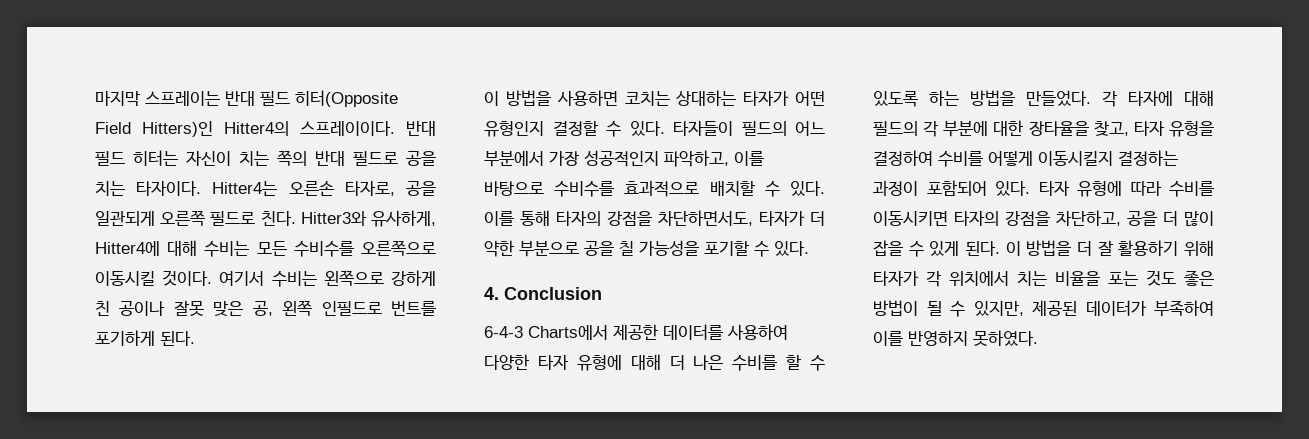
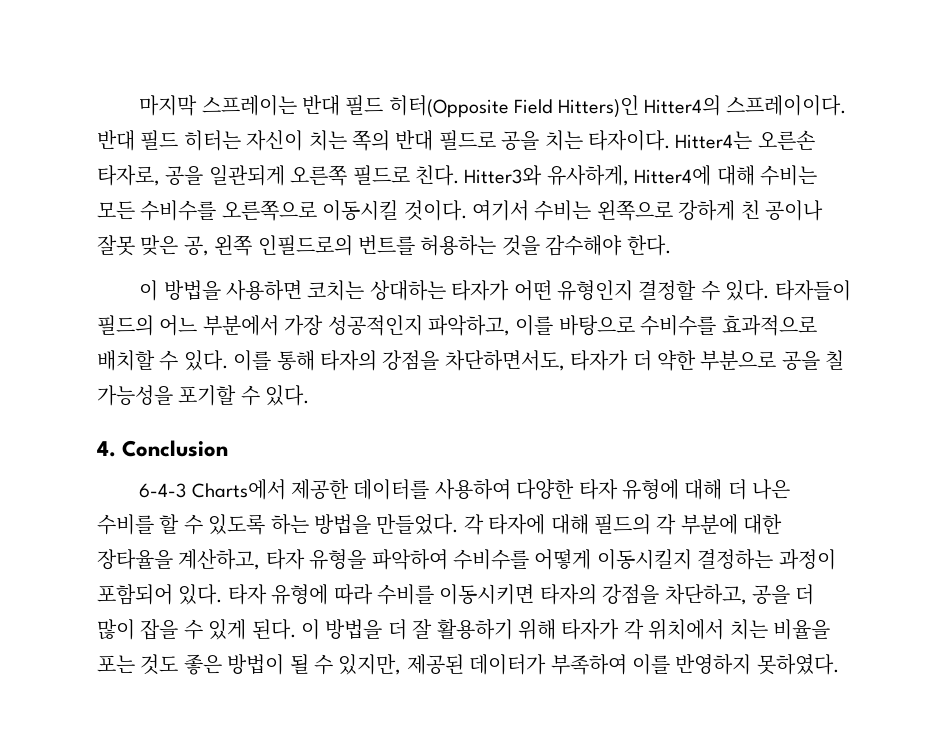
- 여기서 수비는 왼쪽으로 강하게 친 공이나 잘못 맞은 공, 왼쪽 인필드로 번트를 포기하게 된다.
+ 여기서 수비는 왼쪽으로 강하게 친 공이나 잘못 맞은 공, 왼쪽 인필드로의 번트를 허용하는 것을 감수해야 한다.
- 각 타자에 대해 필드의 각 부분에 대한 장타율을 찾고, 타자 유형을 결정하여 수비를 어떻게 이동시킬지 결정하는 과정이 포함되어 있다.
+ 각 타자에 대해 필드의 각 부분에 대한 장타율을 계산하고, 타자 유형을 파악하여 수비수를 어떻게 이동시킬지 결정하는 과정이 포함되어 있다.

